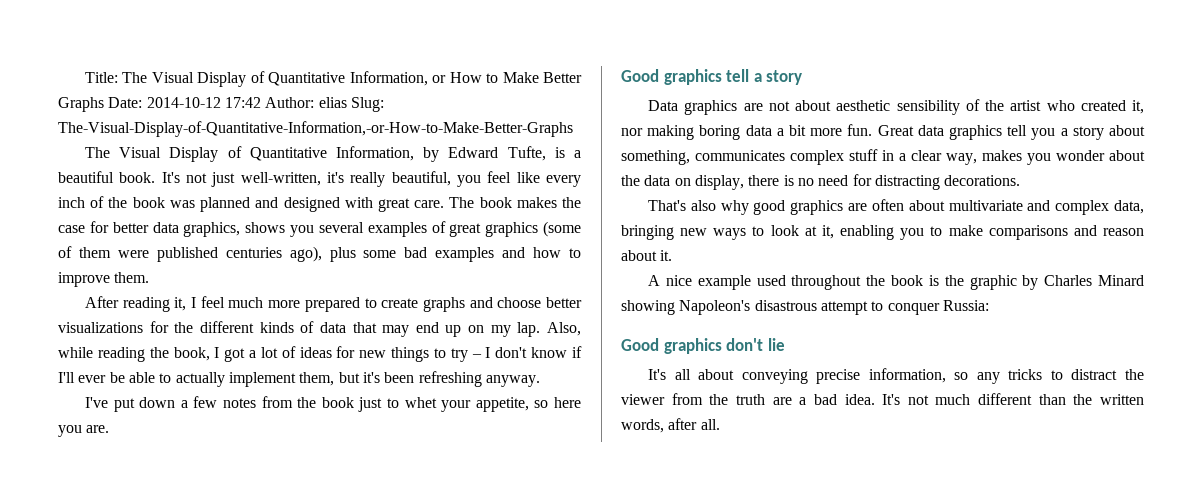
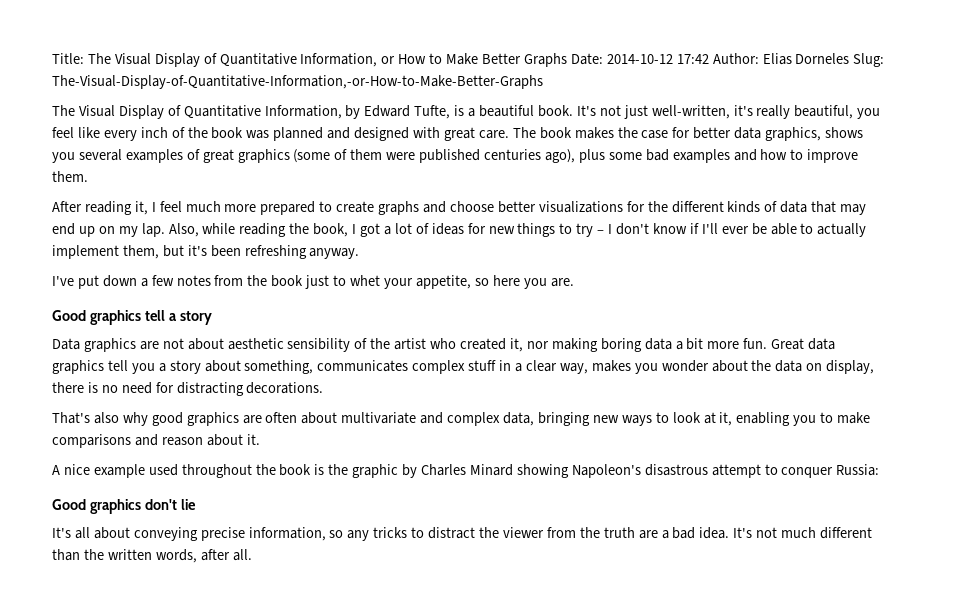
- Title: The Visual Display of Quantitative Information, or How to Make Better Graphs Date: 2014-10-12 17:42 Author: elias Slug: The-Visual-Display-of-Quantitative-Information,-or-How-to-Make-Better-Graphs
+ Title: The Visual Display of Quantitative Information, or How to Make Better Graphs Date: 2014-10-12 17:42 Author: Elias Dorneles Slug: The-Visual-Display-of-Quantitative-Information,-or-How-to-Make-Better-Graphs

